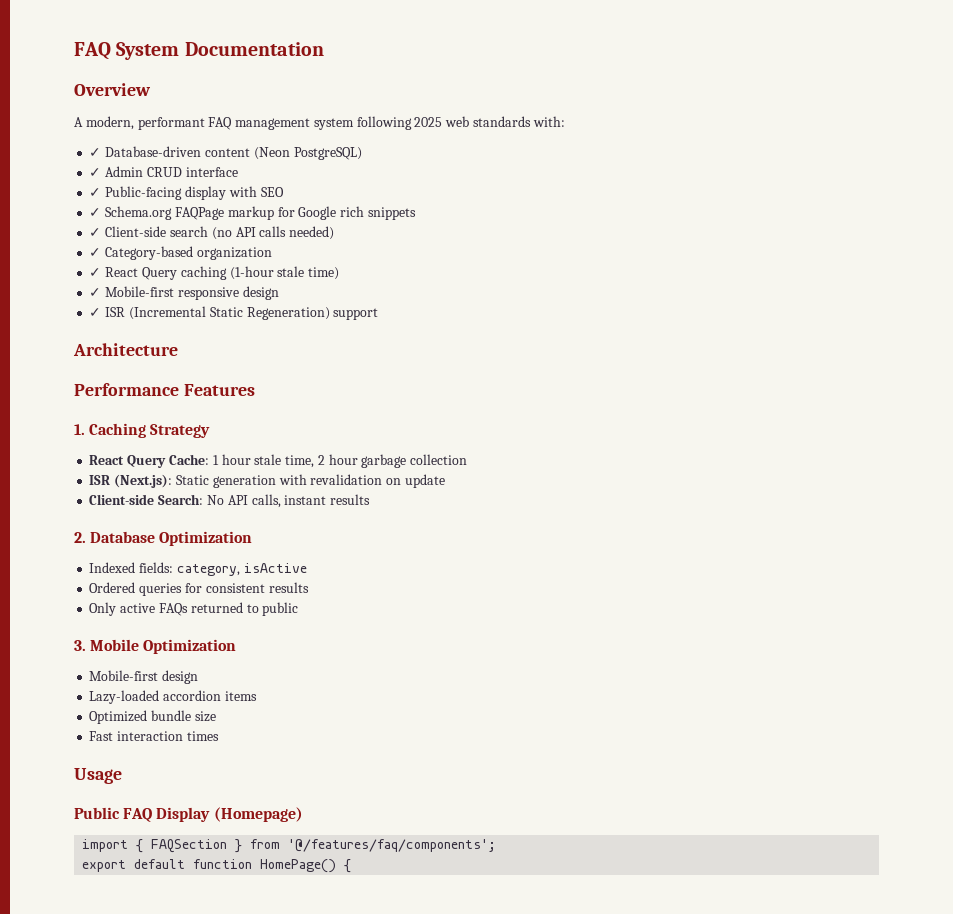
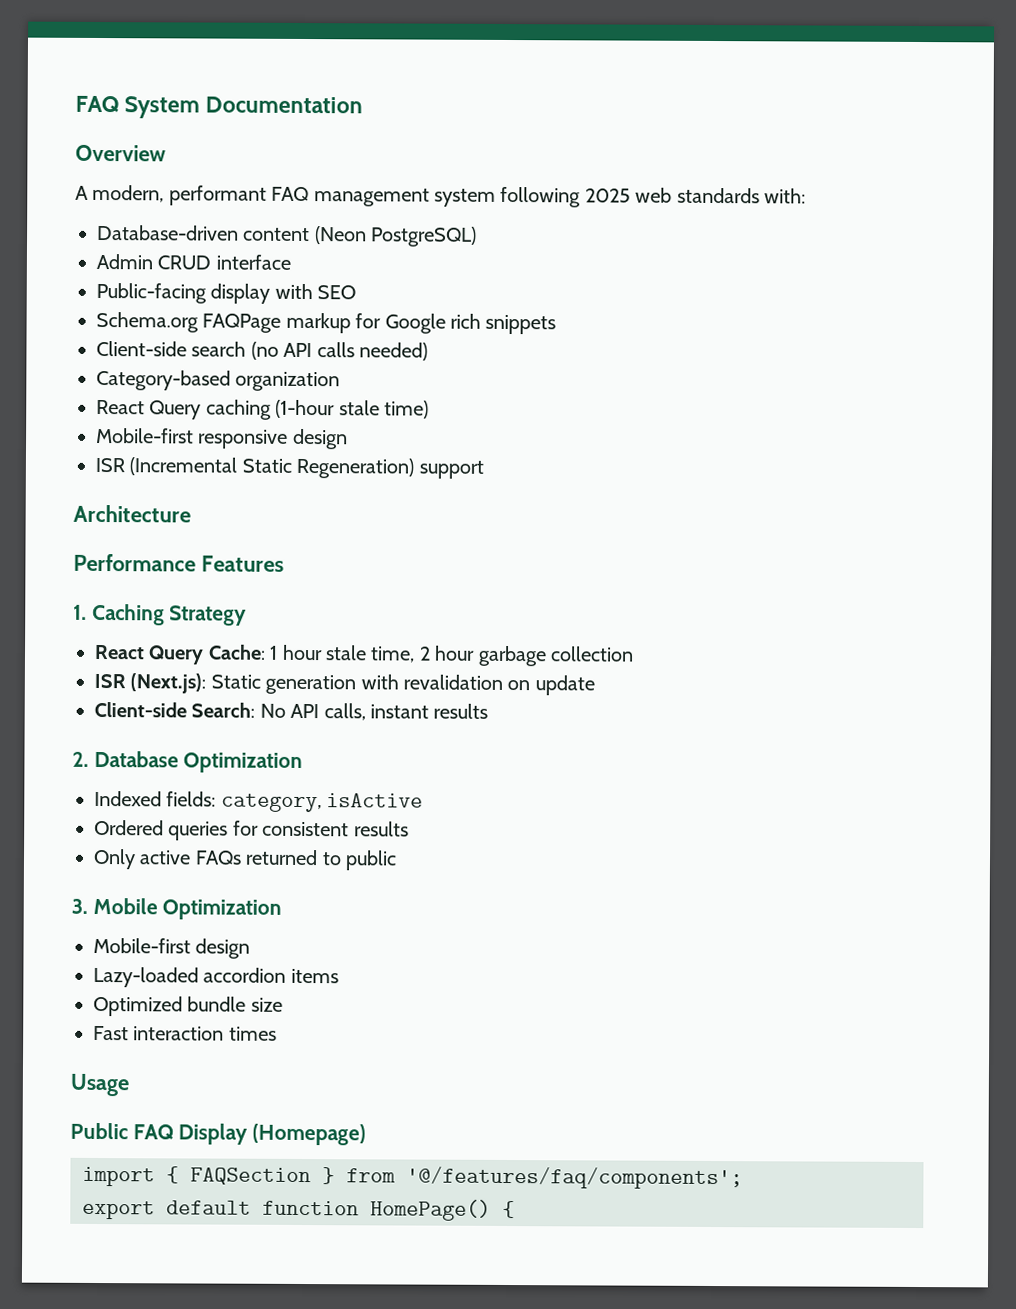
- ✓ Database-driven content (Neon PostgreSQL)
+ Database-driven content (Neon PostgreSQL)
- ✓ Admin CRUD interface
+ Admin CRUD interface
- ✓ Public-facing display with SEO
+ Public-facing display with SEO
- ✓ Schema.org FAQPage markup for Google rich snippets
+ Schema.org FAQPage markup for Google rich snippets
- ✓ Client-side search (no API calls needed)
+ Client-side search (no API calls needed)
- ✓ Category-based organization
+ Category-based organization
- ✓ React Query caching (1-hour stale time)
+ React Query caching (1-hour stale time)
- ✓ Mobile-first responsive design
+ Mobile-first responsive design
- ✓ ISR (Incremental Static Regeneration) support
+ ISR (Incremental Static Regeneration) support

